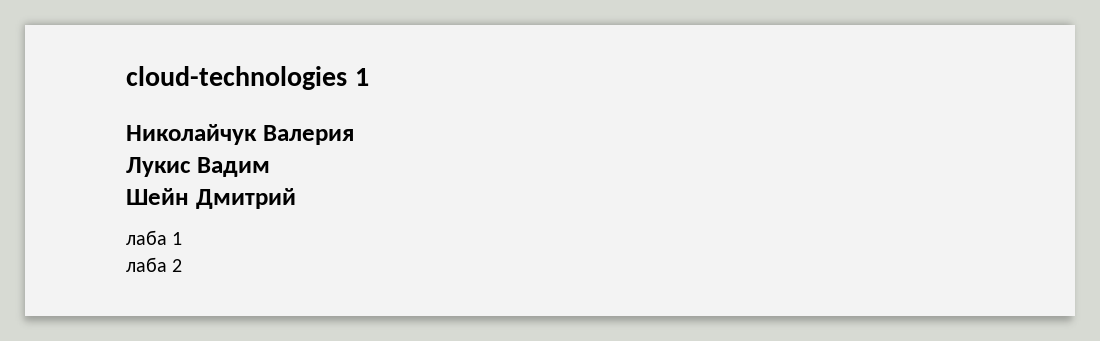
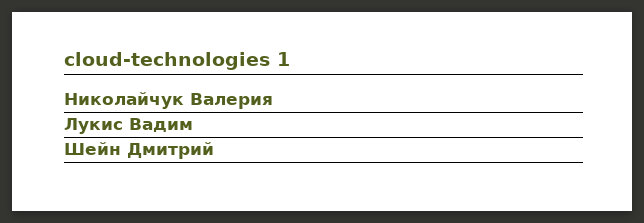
- лаба 1
- лаба 2

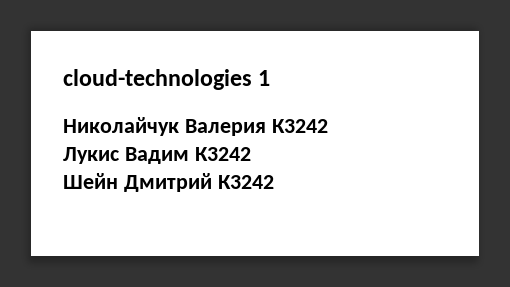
- Николайчук Валерия
+ Николайчук Валерия К3242
- Лукис Вадим
+ Лукис Вадим К3242
- Шейн Дмитрий
+ Шейн Дмитрий К3242

